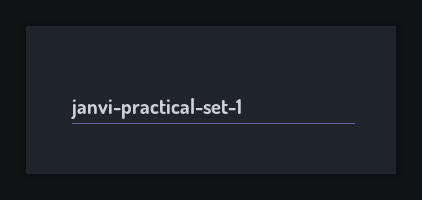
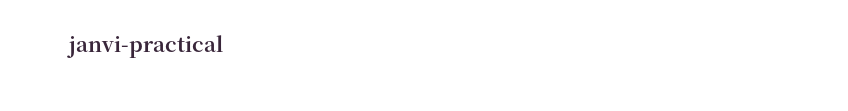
- janvi-practical-set-1
+ janvi-practical

